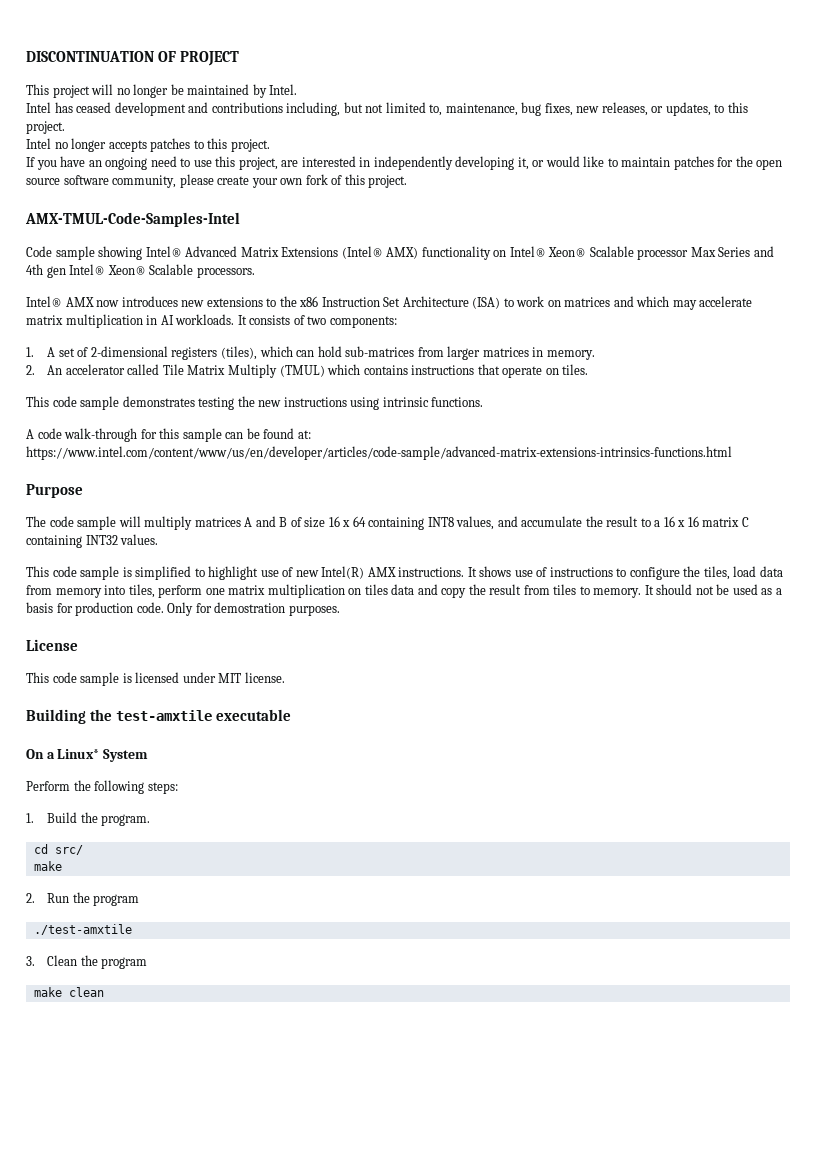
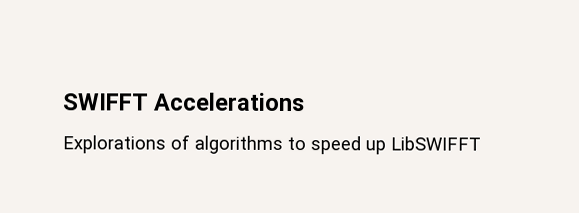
- DISCONTINUATION OF PROJECT
- This project will no longer be maintained by Intel.
- Intel has ceased development and contributions including, but not limited to, maintenance, bug fixes, new releases, or updates, to this project.
- Intel no longer accepts patches to this project.
- If you have an ongoing need to use this project, are interested in independently developing it, or would like to maintain patches for the open source software community, please create your own fork of this project.
- AMX-TMUL-Code-Samples-Intel
- Code sample showing Intel® Advanced Matrix Extensions (Intel® AMX) functionality on Intel® Xeon® Scalable processor Max Series and 4th gen Intel® Xeon® Scalable processors.
- Intel® AMX now introduces new extensions to the x86 Instruction Set Architecture (ISA) to work on matrices and which may accelerate matrix multiplication in AI workloads. It consists of two components:
- 1. A set of 2-dimensional registers (tiles), which can hold sub-matrices from larger matrices in memory.
- 2. An accelerator called Tile Matrix Multiply (TMUL) which contains instructions that operate on tiles.
- This code sample demonstrates testing the new instructions using intrinsic functions.
- A code walk-through for this sample can be found at: https://www.intel.com/content/www/us/en/developer/articles/code-sample/advanced-matrix-extensions-intrinsics-functions.html
- Purpose
- The code sample will multiply matrices A and B of size 16 x 64 containing INT8 values, and accumulate the result to a 16 x 16 matrix C containing INT32 values.
- This code sample is simplified to highlight use of new Intel(R) AMX instructions. It shows use of instructions to configure the tiles, load data from memory into tiles, perform one matrix multiplication on tiles data and copy the result from tiles to memory. It should not be used as a basis for production code. Only for demostration purposes.
- License
- This code sample is licensed under MIT license.
- Building the test-amxtile executable
- On a Linux* System
- Perform the following steps:
- 1. Build the program.
- cd src/
- make
- 2. Run the program
- ./test-amxtile
- 3. Clean the program
- make clean
+ SWIFFT Accelerations
+ Explorations of algorithms to speed up LibSWIFFT

